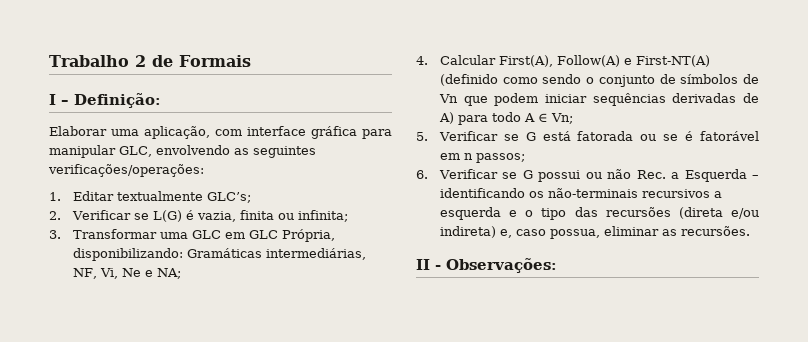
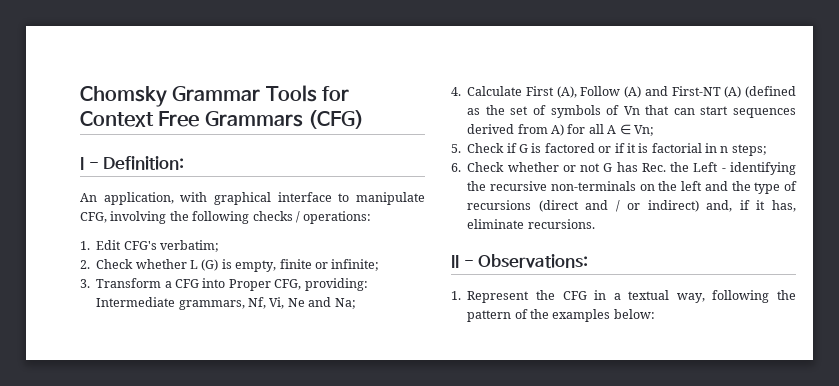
- Trabalho 2 de Formais
- I – Definição:
- Elaborar uma aplicação, com interface gráfica para manipular GLC, envolvendo as seguintes verificações/operações:
- 1. Editar textualmente GLC’s;
- 2. Verificar se L(G) é vazia, finita ou infinita;
- 3. Transformar uma GLC em GLC Própria, disponibilizando: Gramáticas intermediárias, NF, Vi, Ne e NA;
- 4. Calcular First(A), Follow(A) e First-NT(A) (definido como sendo o conjunto de símbolos de Vn que podem iniciar sequências derivadas de A) para todo A ∈ Vn;
- 5. Verificar se G está fatorada ou se é fatorável em n passos;
- 6. Verificar se G possui ou não Rec. a Esquerda – identificando os não-terminais recursivos a esquerda e o tipo das recursões (direta e/ou indireta) e, caso possua, eliminar as recursões.
- II - Observações:
+ Chomsky Grammar Tools for Context Free Grammars (CFG)
+ I - Definition:
+ An application, with graphical interface to manipulate CFG, involving the following checks / operations:
+ 1. Edit CFG's verbatim;
+ 2. Check whether L (G) is empty, finite or infinite;
+ 3. Transform a CFG into Proper CFG, providing: Intermediate grammars, Nf, Vi, Ne and Na;
+ 4. Calculate First (A), Follow (A) and First-NT (A) (defined as the set of symbols of Vn that can start sequences derived from A) for all A ∈ Vn;
+ 5. Check if G is factored or if it is factorial in n steps;
+ 6. Check whether or not G has Rec. the Left - identifying the recursive non-terminals on the left and the type of recursions (direct and / or indirect) and, if it has, eliminate recursions.
+ II - Observations:
+ 1. Represent the CFG in a textual way, following the pattern of the examples below:

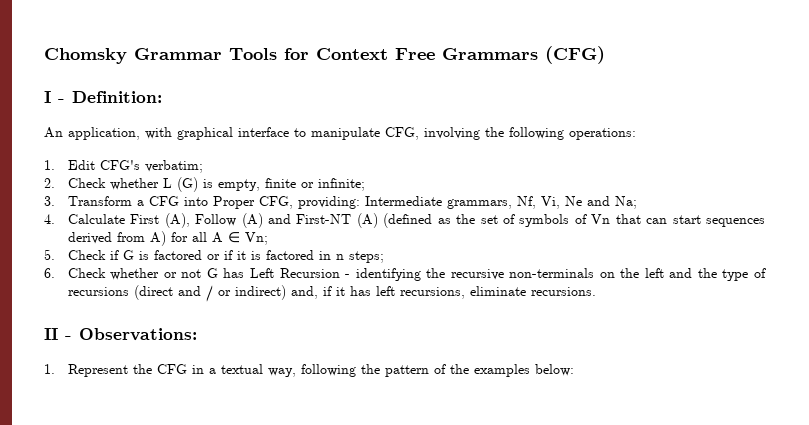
- An application, with graphical interface to manipulate CFG, involving the following checks / operations:
+ An application, with graphical interface to manipulate CFG, involving the following operations:
- 5. Check if G is factored or if it is factorial in n steps;
+ 5. Check if G is factored or if it is factored in n steps;
- 6. Check whether or not G has Rec. the Left - identifying the recursive non-terminals on the left and the type of recursions (direct and / or indirect) and, if it has, eliminate recursions.
+ 6. Check whether or not G has Left Recursion - identifying the recursive non-terminals on the left and the type of recursions (direct and / or indirect) and, if it has left recursions, eliminate recursions.

